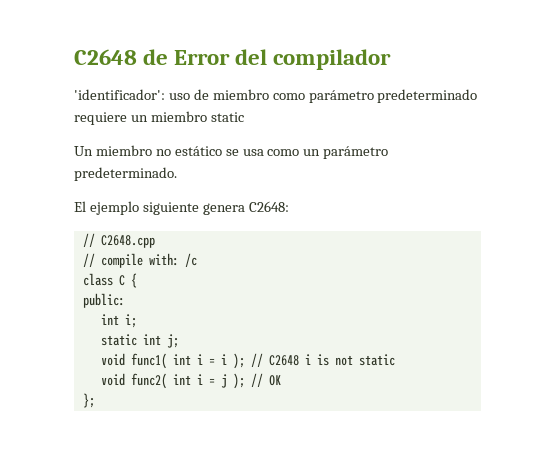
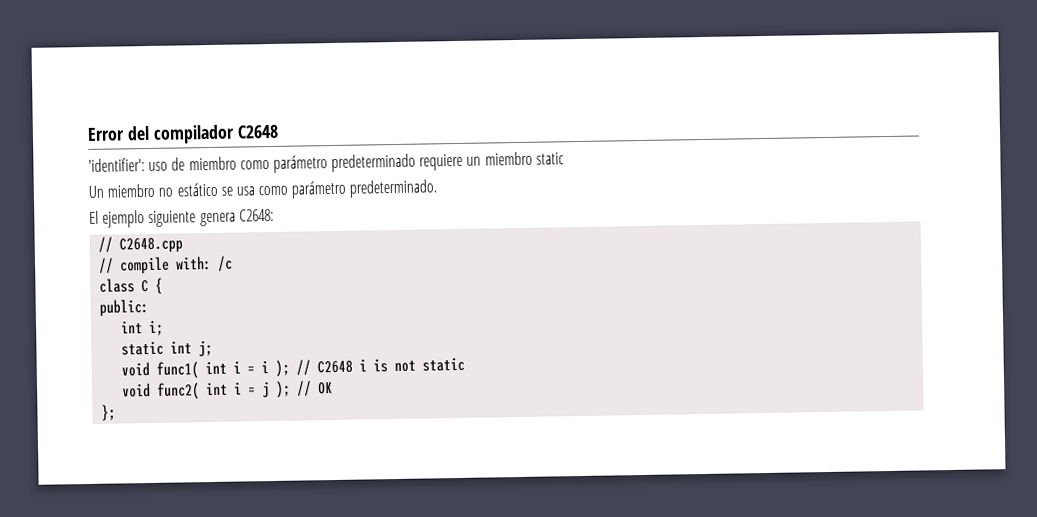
- C2648 de Error del compilador
- 'identificador': uso de miembro como parámetro predeterminado requiere un miembro static
+ Error del compilador C2648
+ 'identifier': uso de miembro como parámetro predeterminado requiere un miembro static
- Un miembro no estático se usa como un parámetro predeterminado.
+ Un miembro no estático se usa como parámetro predeterminado.

